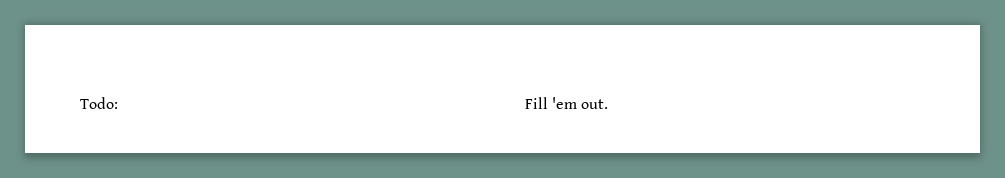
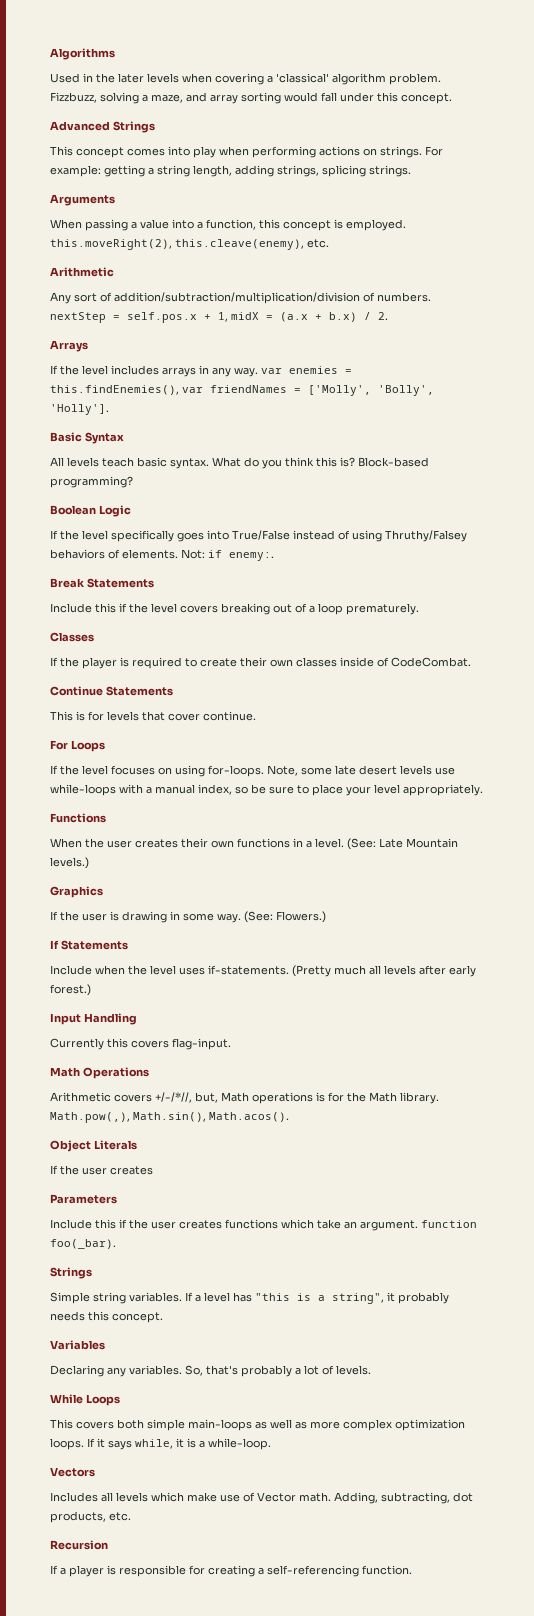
- Todo:
- Fill 'em out.
+ Algorithms
+ Used in the later levels when covering a 'classical' algorithm problem. Fizzbuzz, solving a maze, and array sorting would fall under this concept.
+ Advanced Strings
+ This concept comes into play when performing actions on strings. For example: getting a string length, adding strings, splicing strings.
+ Arguments
+ When passing a value into a function, this concept is employed. this.moveRight(2), this.cleave(enemy), etc.
+ Arithmetic
+ Any sort of addition/subtraction/multiplication/division of numbers. nextStep = self.pos.x + 1, midX = (a.x + b.x) / 2.
+ Arrays
+ If the level includes arrays in any way. var enemies = this.findEnemies(), var friendNames = ['Molly', 'Bolly', 'Holly'].
+ Basic Syntax
+ All levels teach basic syntax. What do you think this is? Block-based programming?
+ Boolean Logic
+ If the level specifically goes into True/False instead of using Thruthy/Falsey behaviors of elements. Not: if enemy:.
+ Break Statements
+ Include this if the level covers breaking out of a loop prematurely.
+ Classes
+ If the player is required to create their own classes inside of CodeCombat.
+ Continue Statements
+ This is for levels that cover continue.
+ For Loops
+ If the level focuses on using for-loops. Note, some late desert levels use while-loops with a manual index, so be sure to place your level appropriately.
+ Functions
+ When the user creates their own functions in a level. (See: Late Mountain levels.)
+ Graphics
+ If the user is drawing in some way. (See: Flowers.)
+ If Statements
+ Include when the level uses if-statements. (Pretty much all levels after early forest.)
+ Input Handling
+ Currently this covers flag-input.
+ Math Operations
+ Arithmetic covers +/-/*//, but, Math operations is for the Math library. Math.pow(,), Math.sin(), Math.acos().
+ Object Literals
+ If the user creates
+ Parameters
+ Include this if the user creates functions which take an argument. function foo(_bar).
+ Strings
+ Simple string variables. If a level has "this is a string", it probably needs this concept.
+ Variables
+ Declaring any variables. So, that's probably a lot of levels.
+ While Loops
+ This covers both simple main-loops as well as more complex optimization loops. If it says while, it is a while-loop.
+ Vectors
+ Includes all levels which make use of Vector math. Adding, subtracting, dot products, etc.
+ Recursion
+ If a player is responsible for creating a self-referencing function.

